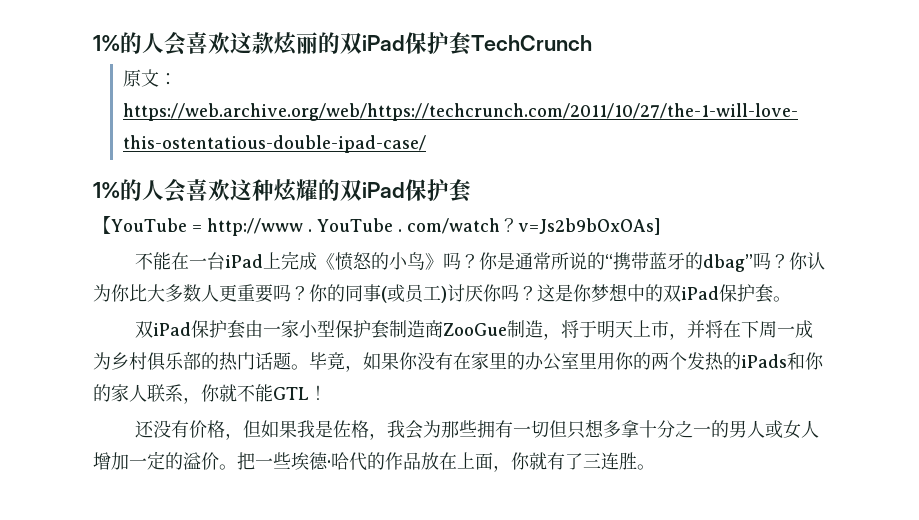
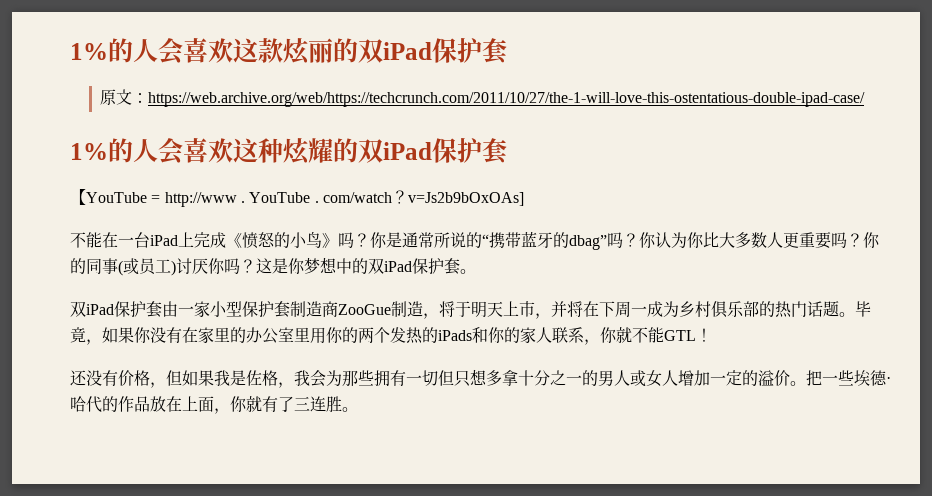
- 1%的人会喜欢这款炫丽的双iPad保护套TechCrunch
+ 1%的人会喜欢这款炫丽的双iPad保护套

